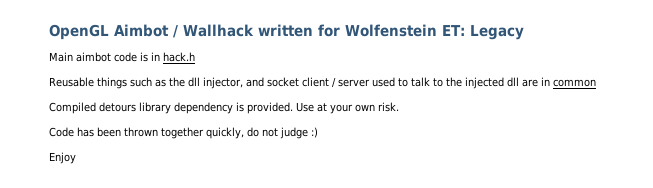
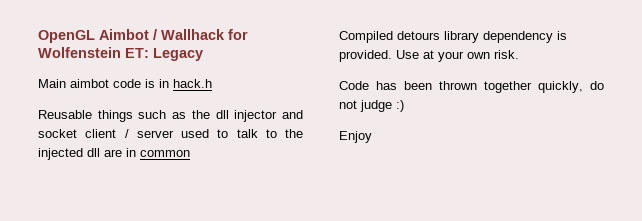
- OpenGL Aimbot / Wallhack written for Wolfenstein ET: Legacy
+ OpenGL Aimbot / Wallhack for Wolfenstein ET: Legacy
- Reusable things such as the dll injector, and socket client / server used to talk to the injected dll are in common
+ Reusable things such as the dll injector and socket client / server used to talk to the injected dll are in common

